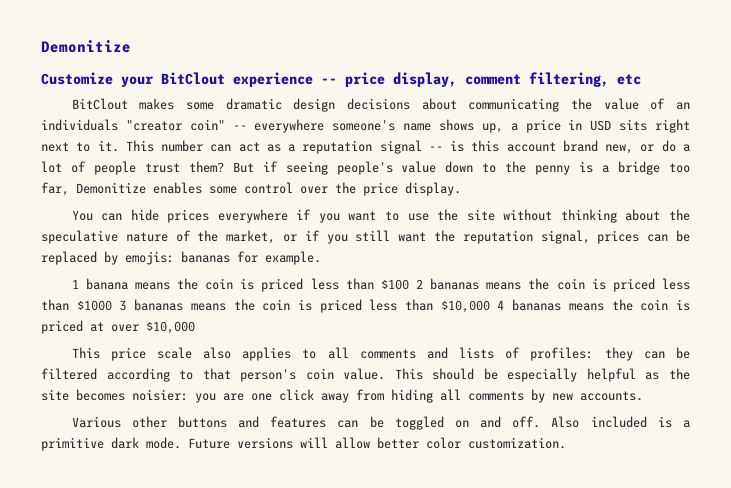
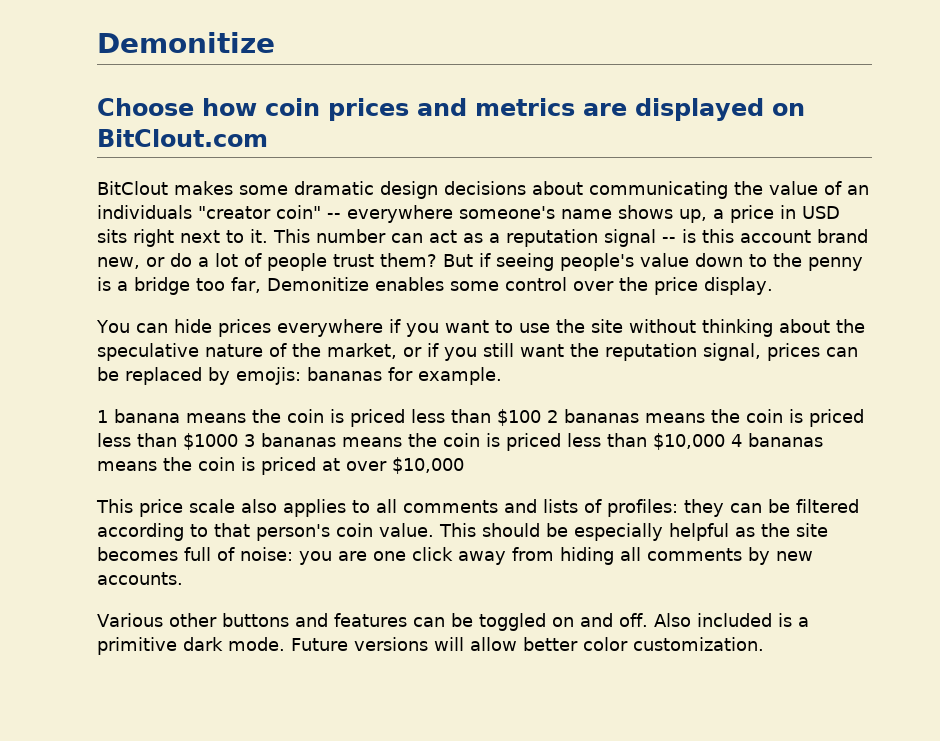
- Customize your BitClout experience -- price display, comment filtering, etc
+ Choose how coin prices and metrics are displayed on BitClout.com
- This should be especially helpful as the site becomes noisier: you are one click away from hiding all comments by new accounts.
+ This should be especially helpful as the site becomes full of noise: you are one click away from hiding all comments by new accounts.

